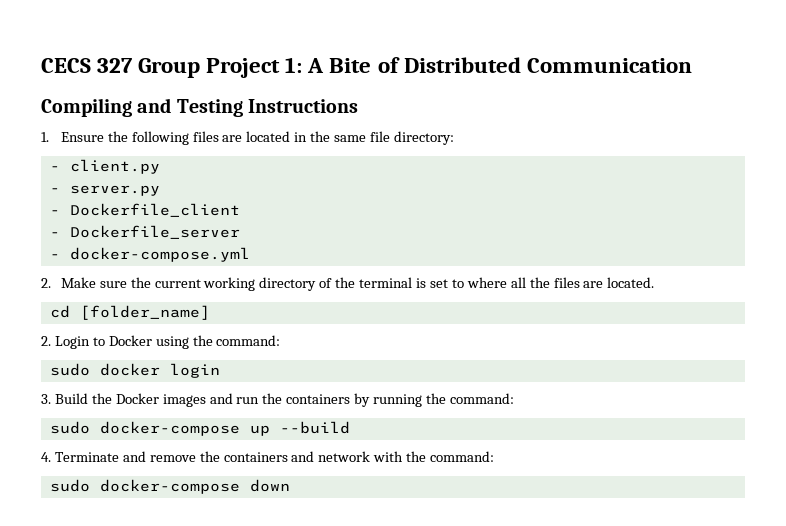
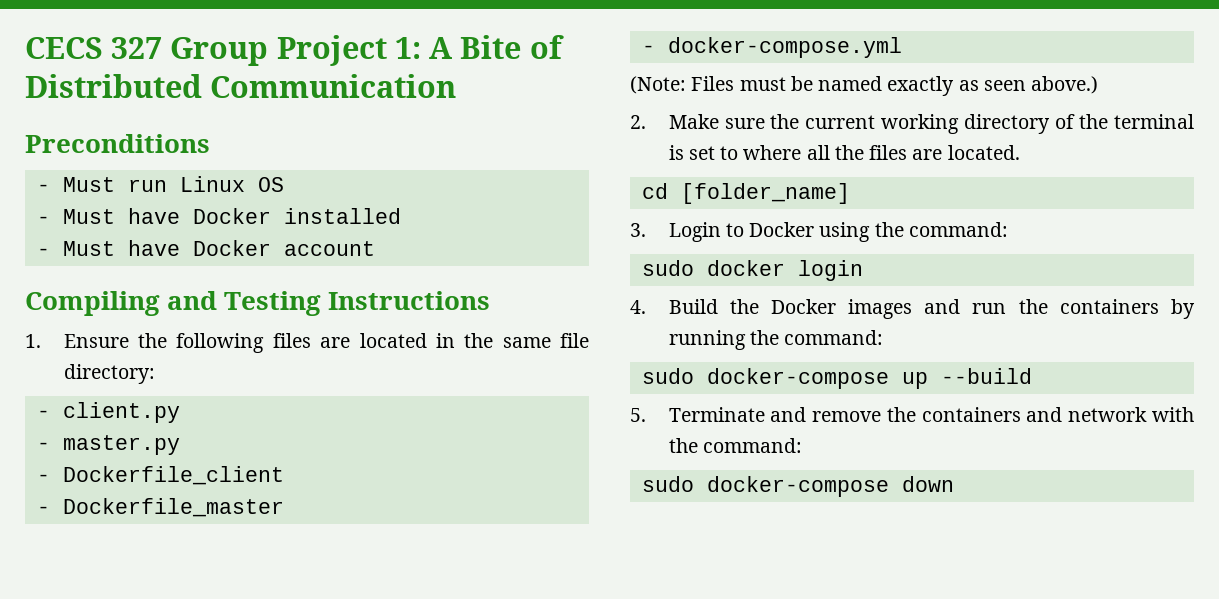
+ Preconditions
+ - Must run Linux OS
+ - Must have Docker installed
+ - Must have Docker account
- - server.py
+ - master.py
- - Dockerfile_server
+ - Dockerfile_master
+ (Note: Files must be named exactly as seen above.)
- 2. Login to Docker using the command:
+ 3. Login to Docker using the command:
- 3. Build the Docker images and run the containers by running the command:
+ 4. Build the Docker images and run the containers by running the command:
- 4. Terminate and remove the containers and network with the command:
+ 5. Terminate and remove the containers and network with the command:

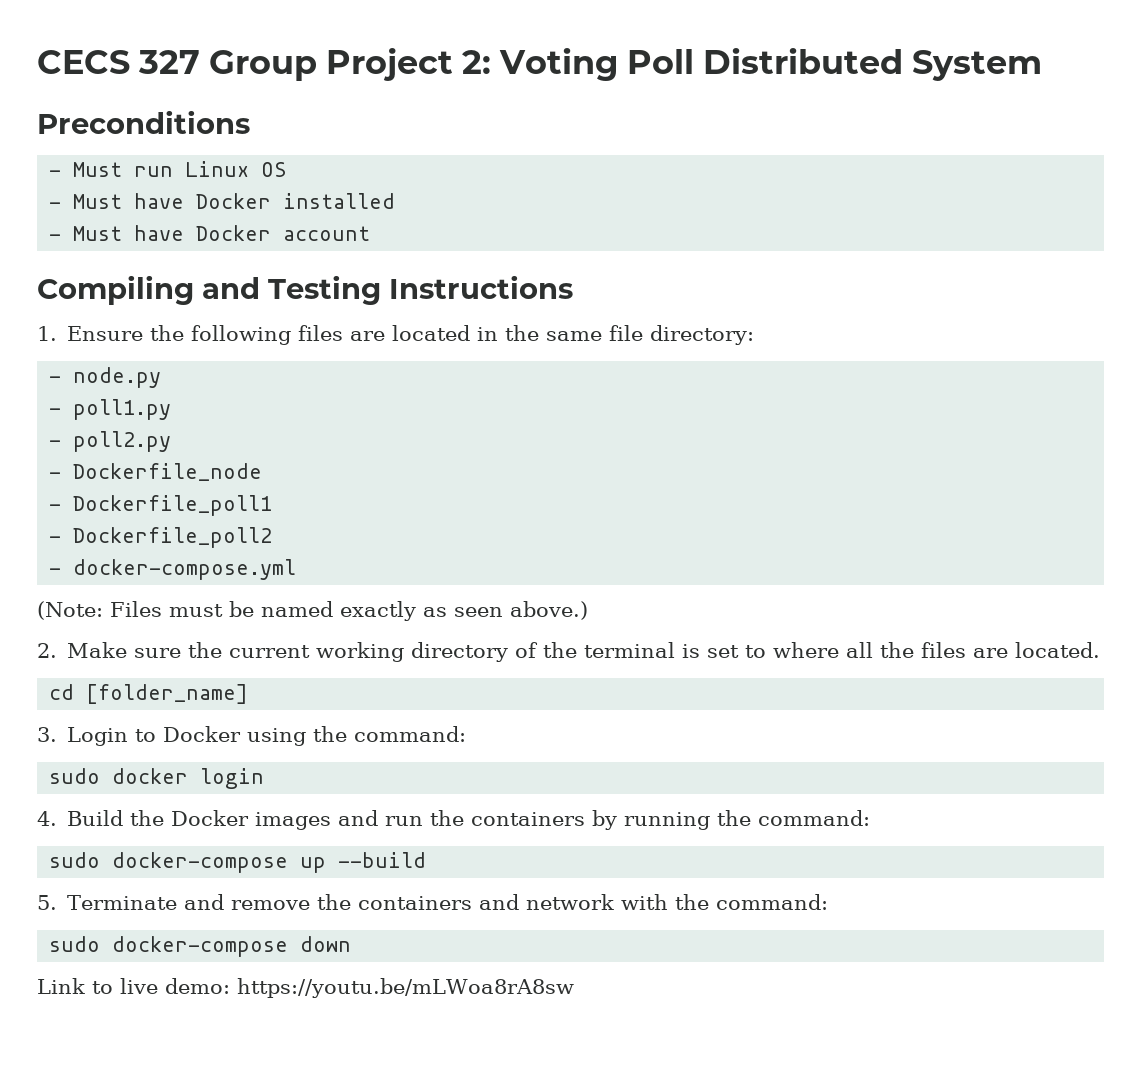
- CECS 327 Group Project 1: A Bite of Distributed Communication
+ CECS 327 Group Project 2: Voting Poll Distributed System
- - client.py
- - master.py
- - Dockerfile_client
- - Dockerfile_master
+ - node.py
+ - poll1.py
+ - poll2.py
+ - Dockerfile_node
+ - Dockerfile_poll1
+ - Dockerfile_poll2
+ Link to live demo: https://youtu.be/mLWoa8rA8sw

